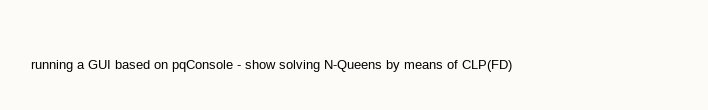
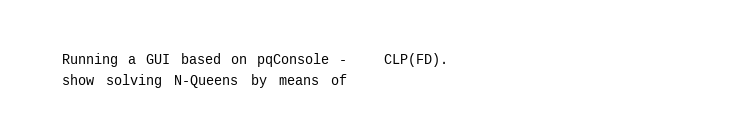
- running a GUI based on pqConsole - show solving N-Queens by means of CLP(FD)
+ Running a GUI based on pqConsole - show solving N-Queens by means of CLP(FD).

